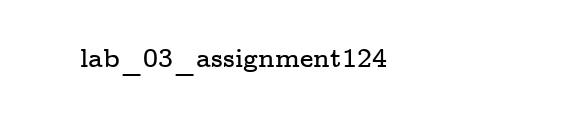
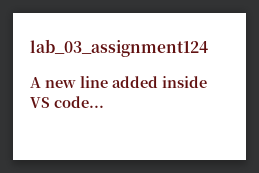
+ A new line added inside VS code...

